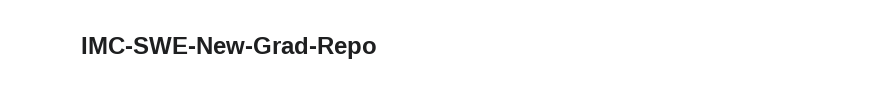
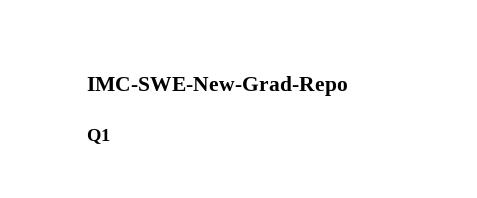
+ Q1

